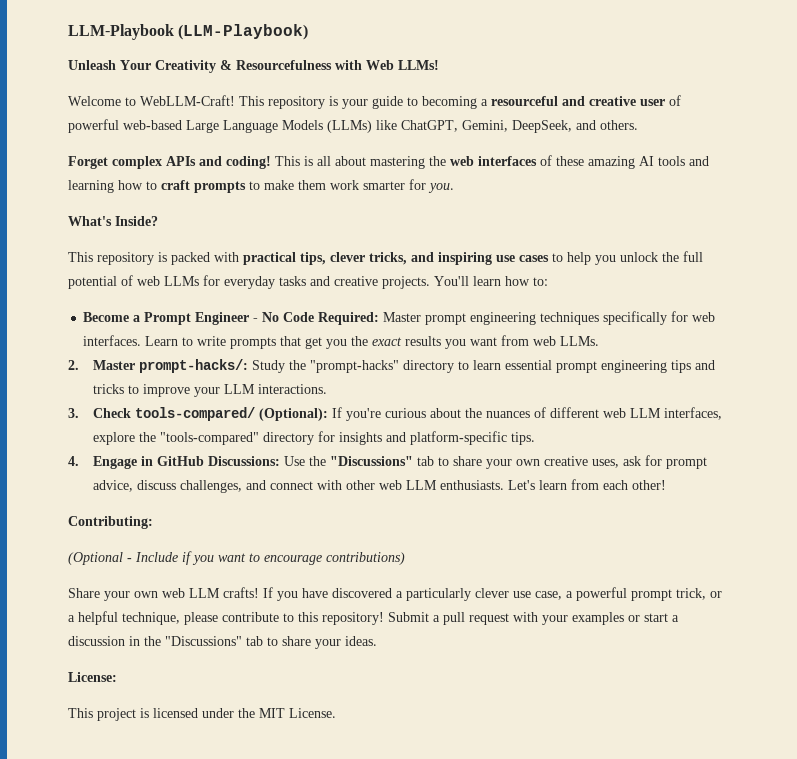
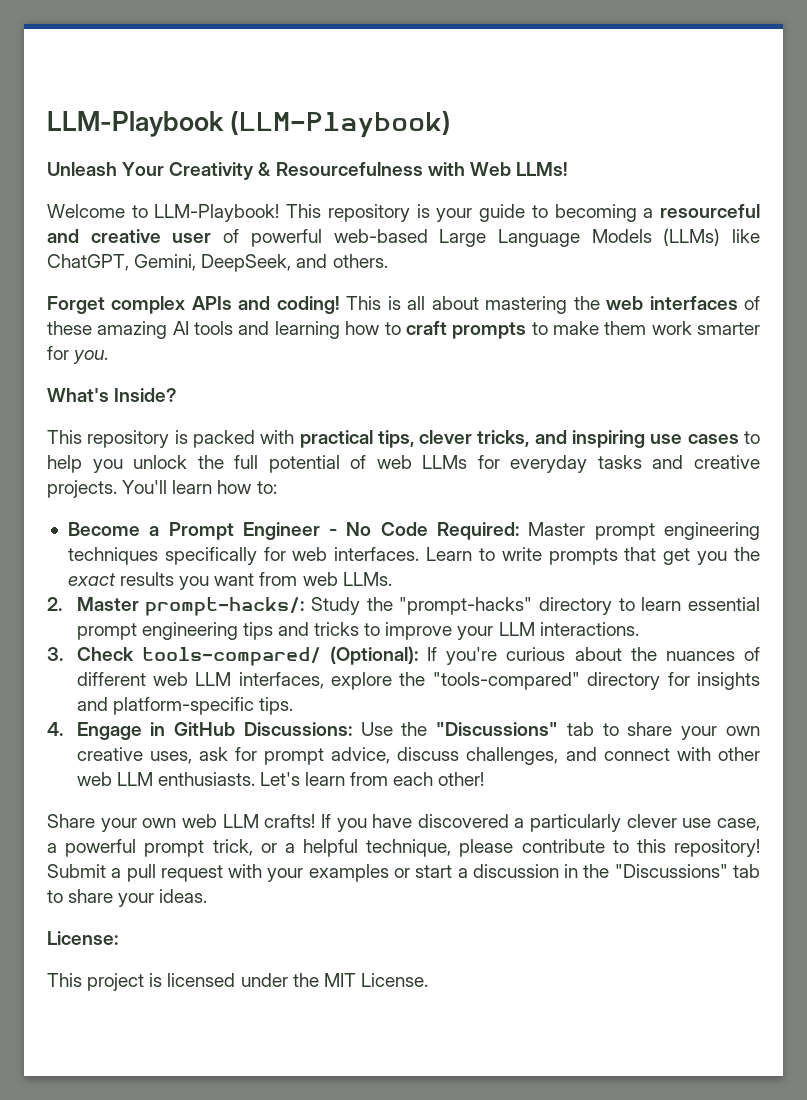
- Welcome to WebLLM-Craft!
+ Welcome to LLM-Playbook!
- Contributing:
- (Optional - Include if you want to encourage contributions)

